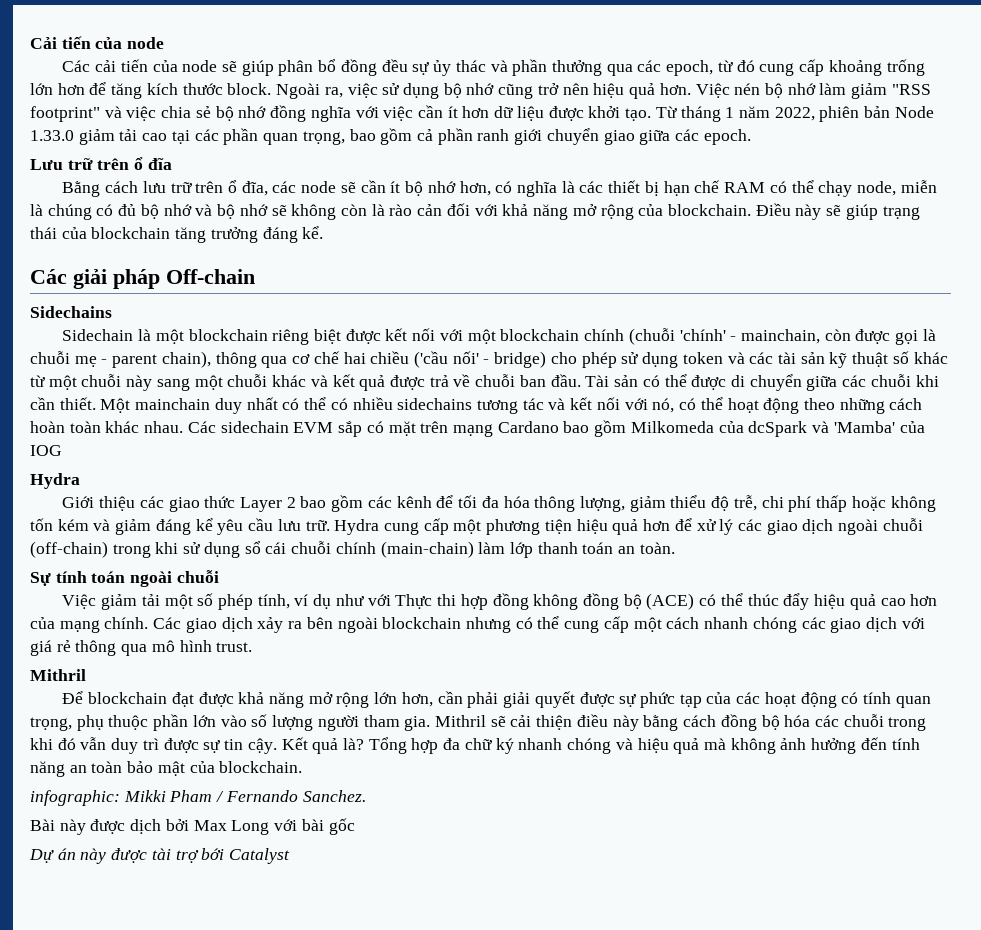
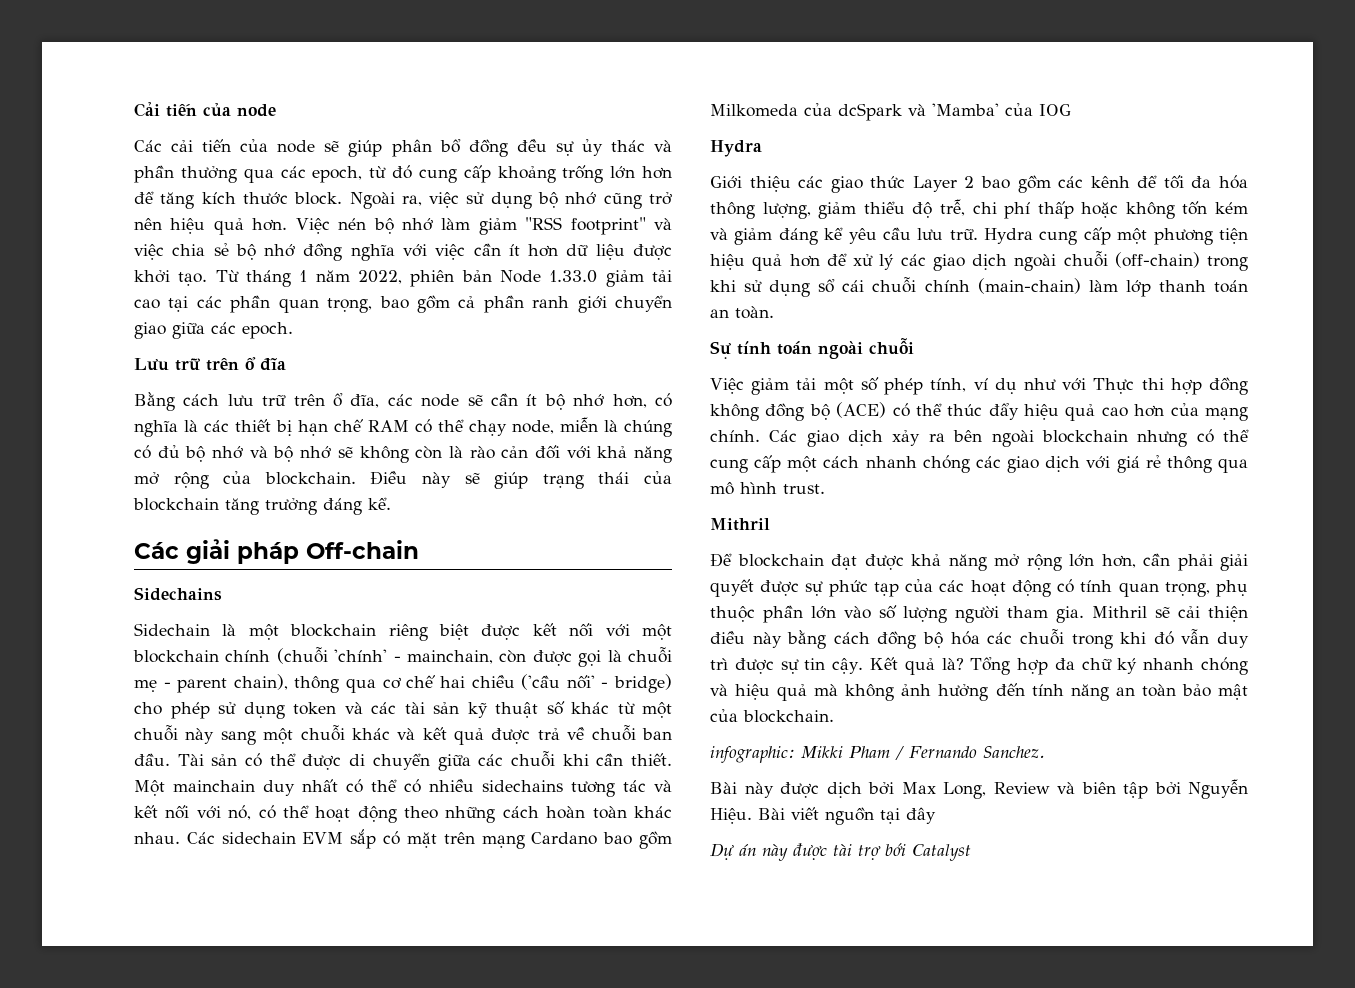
- Bài này được dịch bởi Max Long với bài gốc
+ Bài này được dịch bởi Max Long, Review và biên tập bởi Nguyễn Hiệu. Bài viết nguồn tại đây

